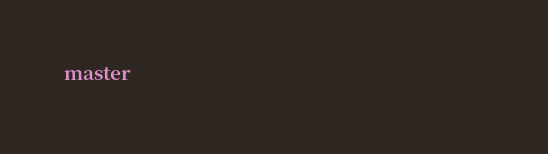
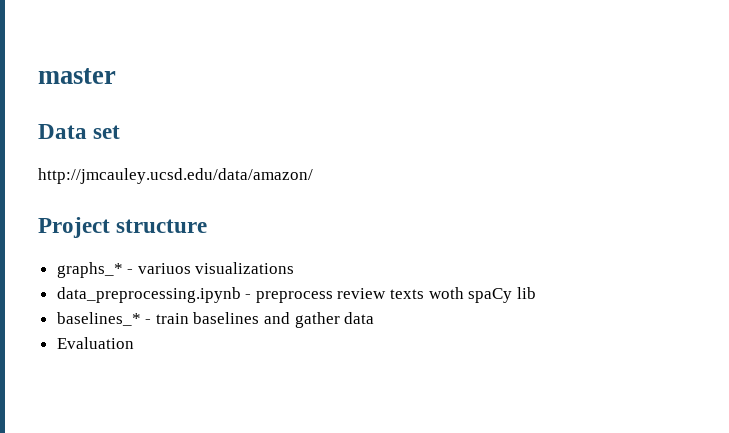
+ Data set
+ http://jmcauley.ucsd.edu/data/amazon/
+ Project structure
+ graphs_* - variuos visualizations
+ data_preprocessing.ipynb - preprocess review texts woth spaCy lib
+ baselines_* - train baselines and gather data
+ Evaluation

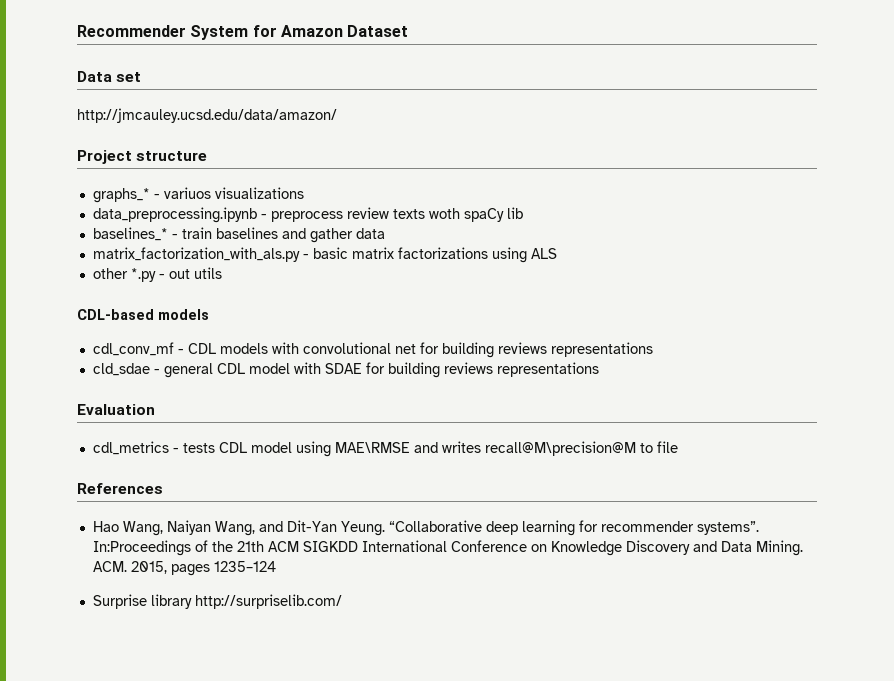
- master
+ Recommender System for Amazon Dataset
+ matrix_factorization_with_als.py - basic matrix factorizations using ALS
+ other *.py - out utils
+ CDL-based models
+ cdl_conv_mf - CDL models with convolutional net for building reviews representations
+ cld_sdae - general CDL model with SDAE for building reviews representations
  Evaluation
+ cdl_metrics - tests CDL model using MAE\RMSE and writes recall@M\precision@M to file
+ References
+ Hao Wang, Naiyan Wang, and Dit-Yan Yeung. “Collaborative deep learning for recommender systems”. In:Proceedings of the 21th ACM SIGKDD International Conference on Knowledge Discovery and Data Mining. ACM. 2015, pages 1235–124
+ Surprise library http://surpriselib.com/

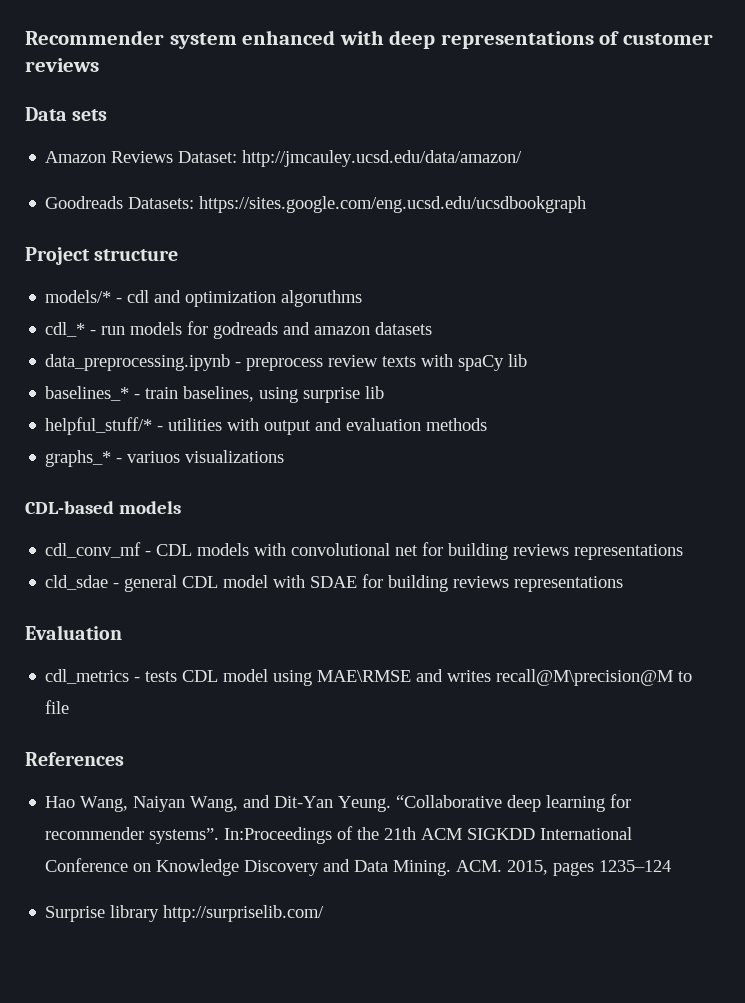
- Recommender System for Amazon Dataset
- Data set
- http://jmcauley.ucsd.edu/data/amazon/
+ Recommender system enhanced with deep representations of customer reviews
+ Data sets
+ Amazon Reviews Dataset: http://jmcauley.ucsd.edu/data/amazon/
+ Goodreads Datasets: https://sites.google.com/eng.ucsd.edu/ucsdbookgraph
  Project structure
- graphs_* - variuos visualizations
+ models/* - cdl and optimization algoruthms
+ cdl_* - run models for godreads and amazon datasets
- data_preprocessing.ipynb - preprocess review texts woth spaCy lib
+ data_preprocessing.ipynb - preprocess review texts with spaCy lib
- baselines_* - train baselines and gather data
- matrix_factorization_with_als.py - basic matrix factorizations using ALS
- other *.py - out utils
+ baselines_* - train baselines, using surprise lib
+ helpful_stuff/* - utilities with output and evaluation methods
+ graphs_* - variuos visualizations

